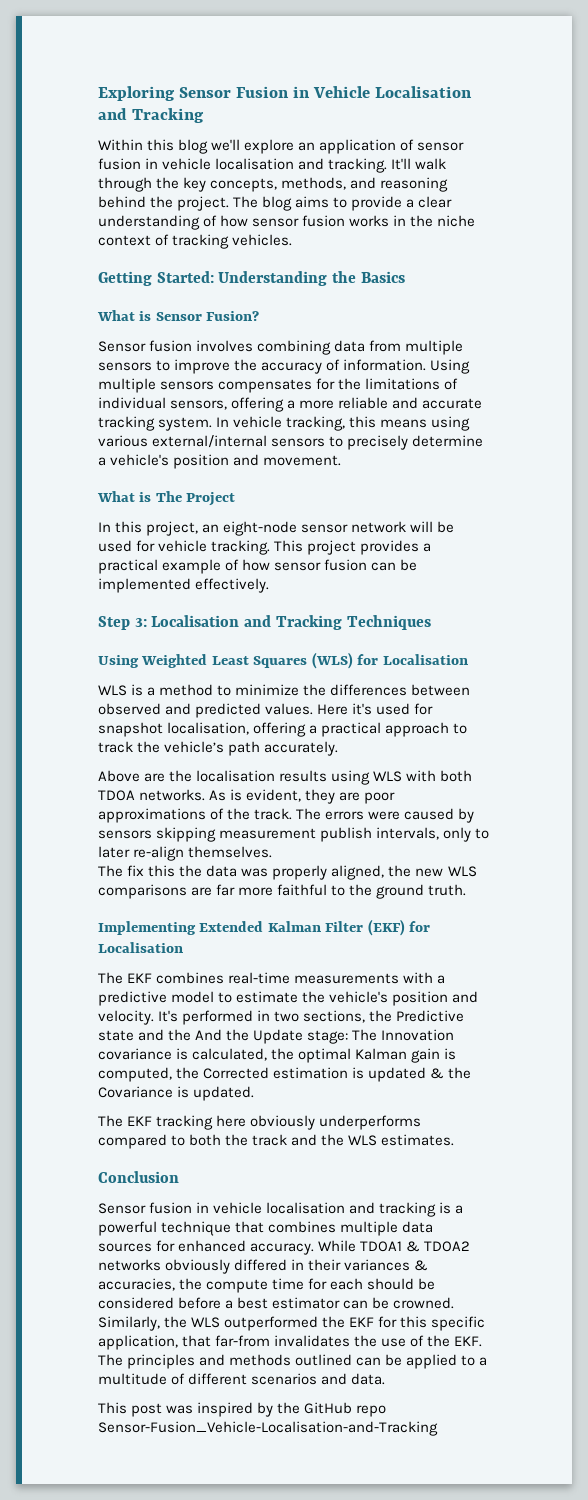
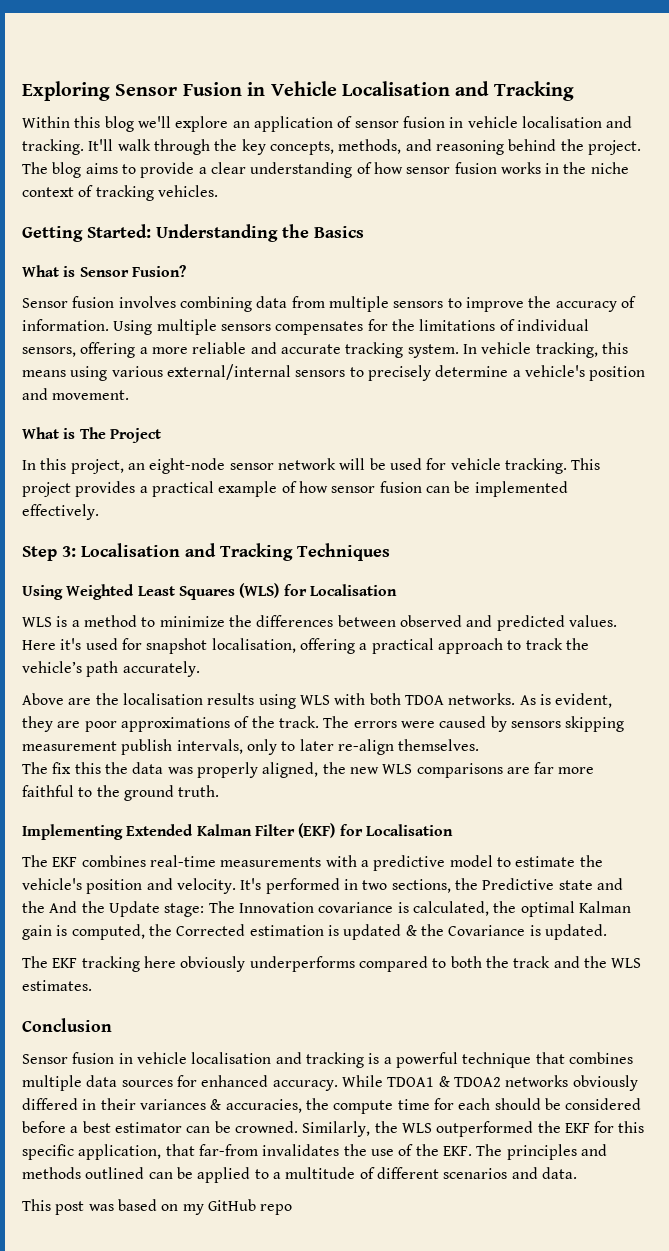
- This post was inspired by the GitHub repo Sensor-Fusion_Vehicle-Localisation-and-Tracking
+ This post was based on my GitHub repo

